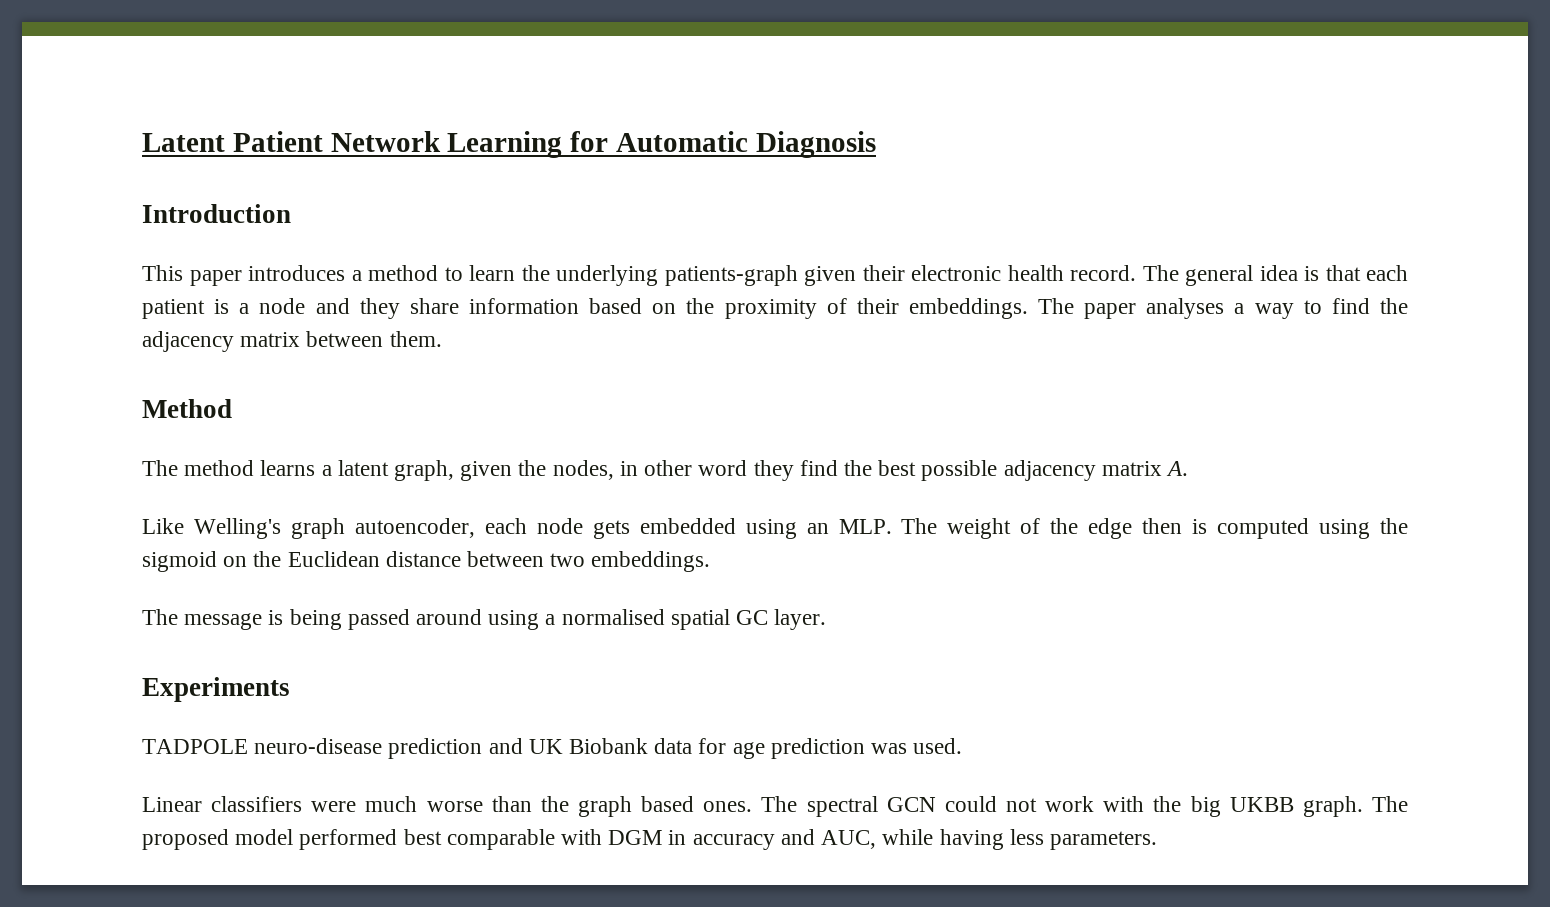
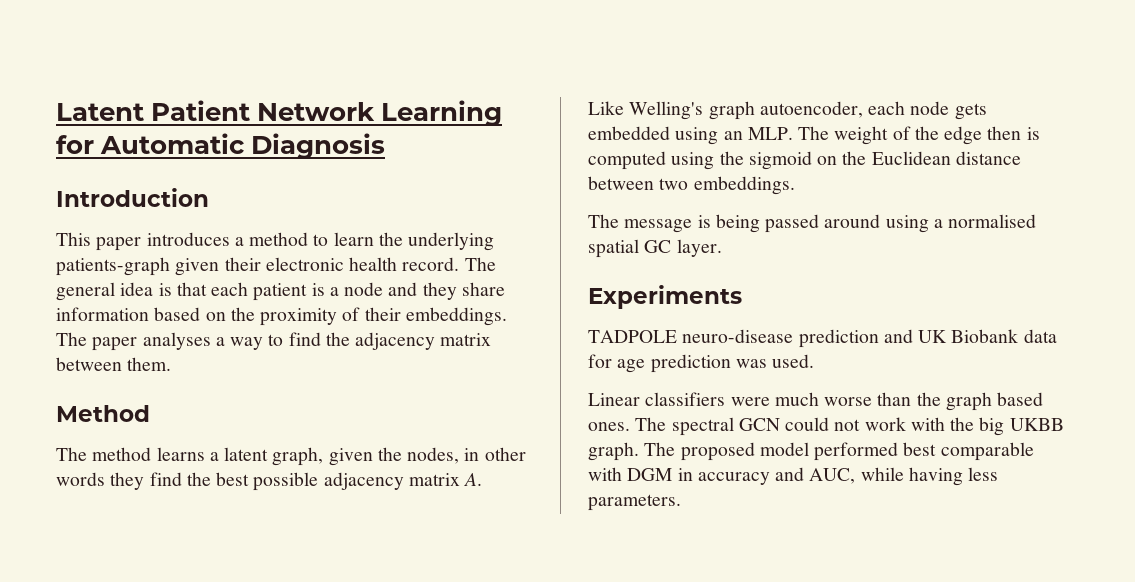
- The method learns a latent graph, given the nodes, in other word they find the best possible adjacency matrix A.
+ The method learns a latent graph, given the nodes, in other words they find the best possible adjacency matrix A.

